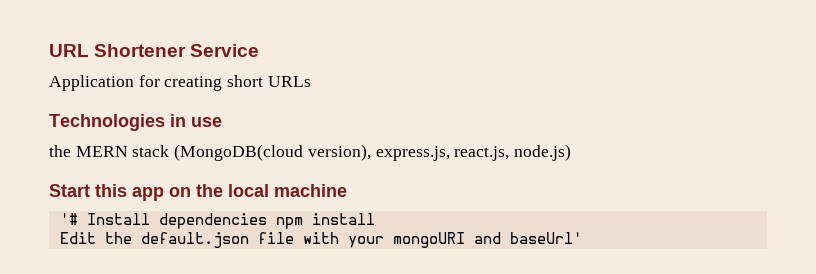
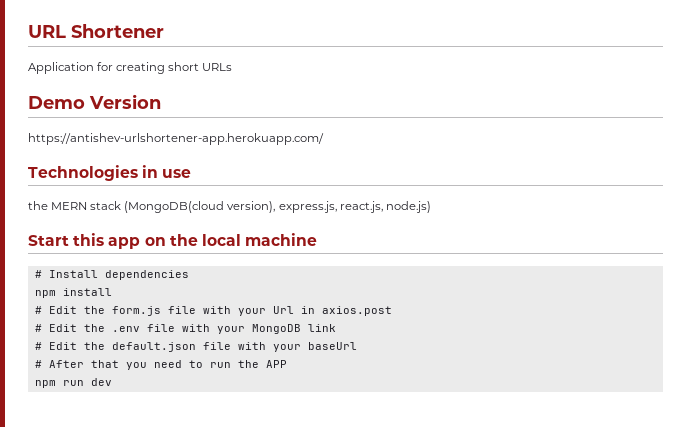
- URL Shortener Service
+ URL Shortener
+ Demo Version
+ https://antishev-urlshortener-app.herokuapp.com/
- '# Install dependencies npm install
+ # Install dependencies
+ npm install
- Edit the default.json file with your mongoURI and baseUrl'
+ # Edit the form.js file with your Url in axios.post
+ # Edit the .env file with your MongoDB link
+ # Edit the default.json file with your baseUrl
+ # After that you need to run the APP
+ npm run dev

